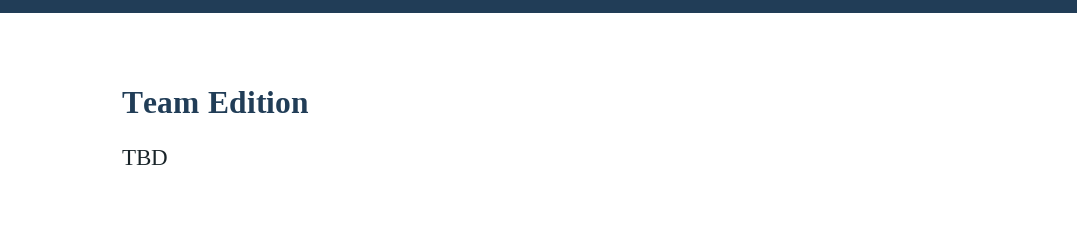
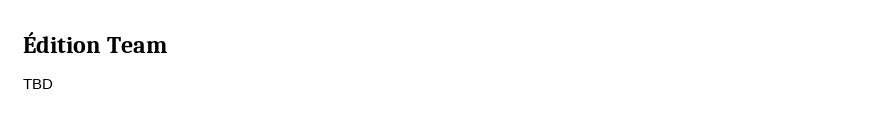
- Team Edition
+ Édition Team

